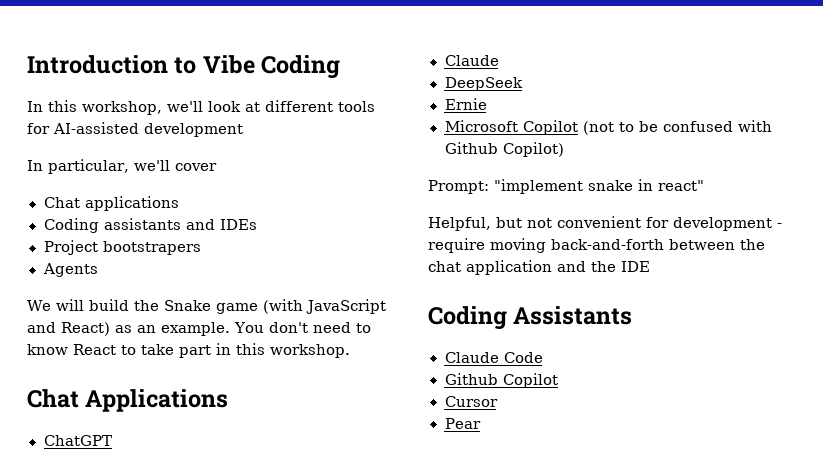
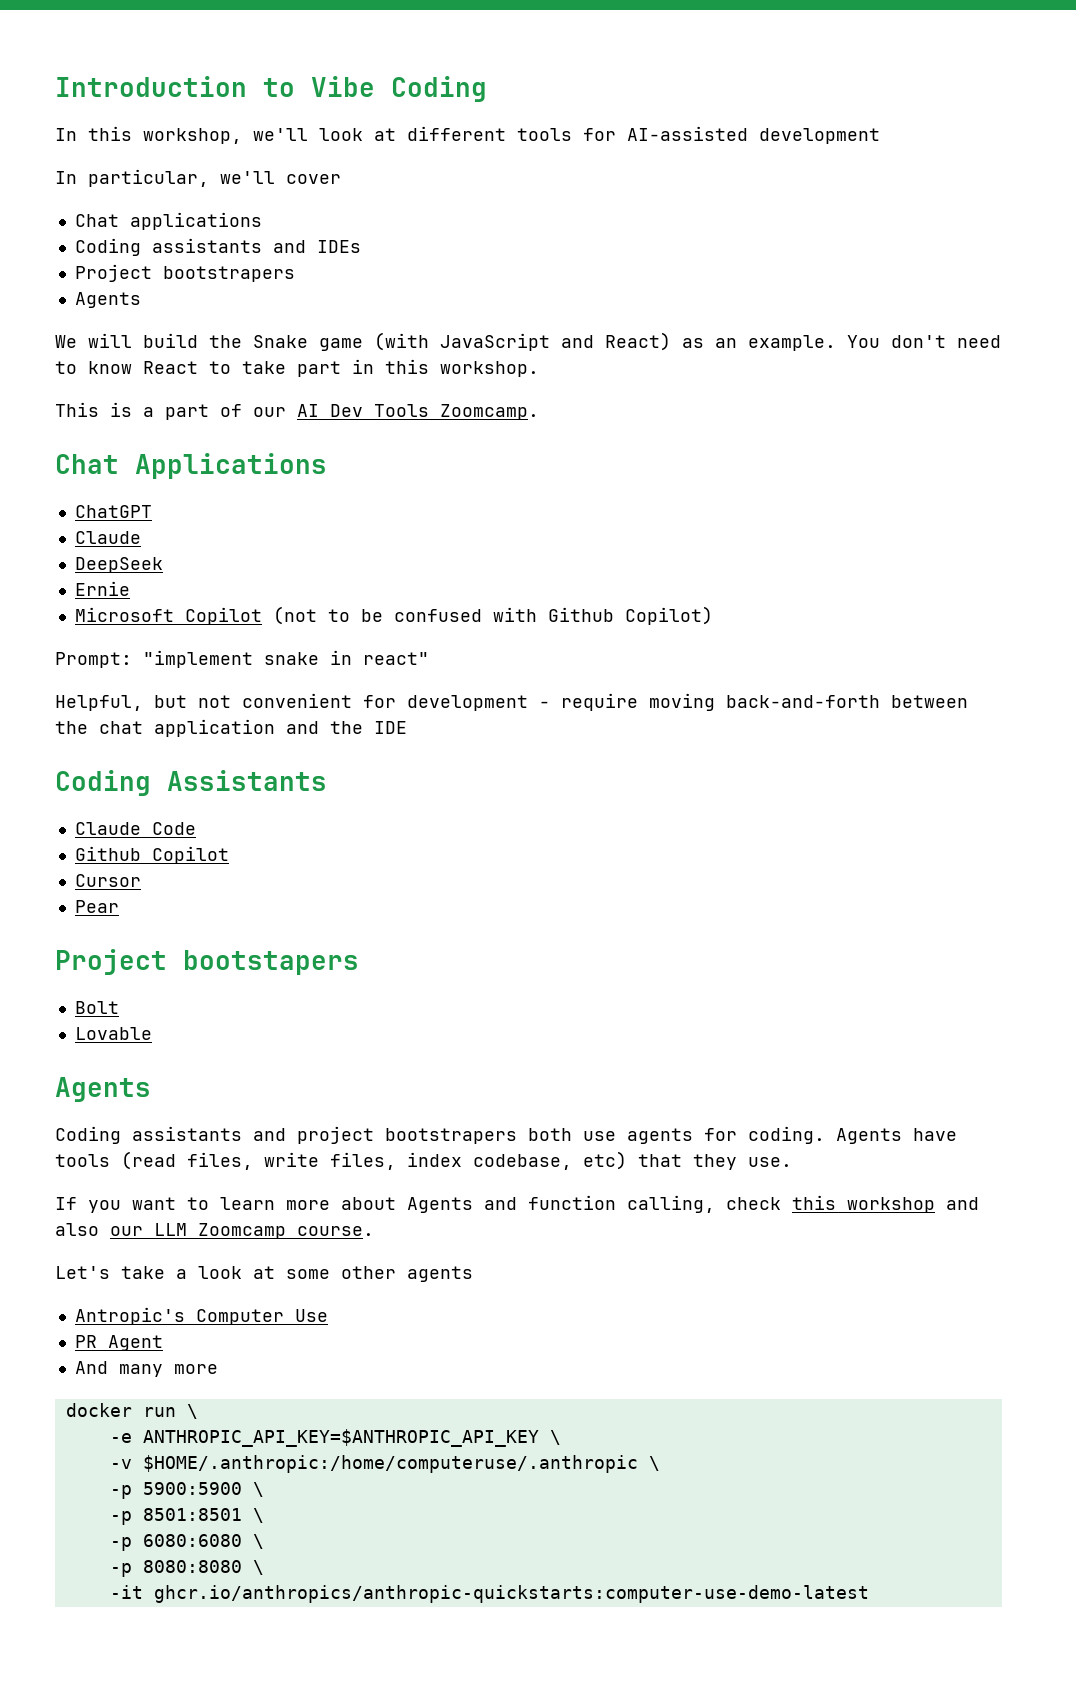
+ This is a part of our AI Dev Tools Zoomcamp.
+ Project bootstapers
+ Bolt
+ Lovable
+ Agents
+ Coding assistants and project bootstrapers both use agents for coding. Agents have tools (read files, write files, index codebase, etc) that they use.
+ If you want to learn more about Agents and function calling, check this workshop and also our LLM Zoomcamp course.
+ Let's take a look at some other agents
+ Antropic's Computer Use
+ PR Agent
+ And many more
+ docker run \
+ -e ANTHROPIC_API_KEY=$ANTHROPIC_API_KEY \
+ -v $HOME/.anthropic:/home/computeruse/.anthropic \
+ -p 5900:5900 \
+ -p 8501:8501 \
+ -p 6080:6080 \
+ -p 8080:8080 \
+ -it ghcr.io/anthropics/anthropic-quickstarts:computer-use-demo-latest

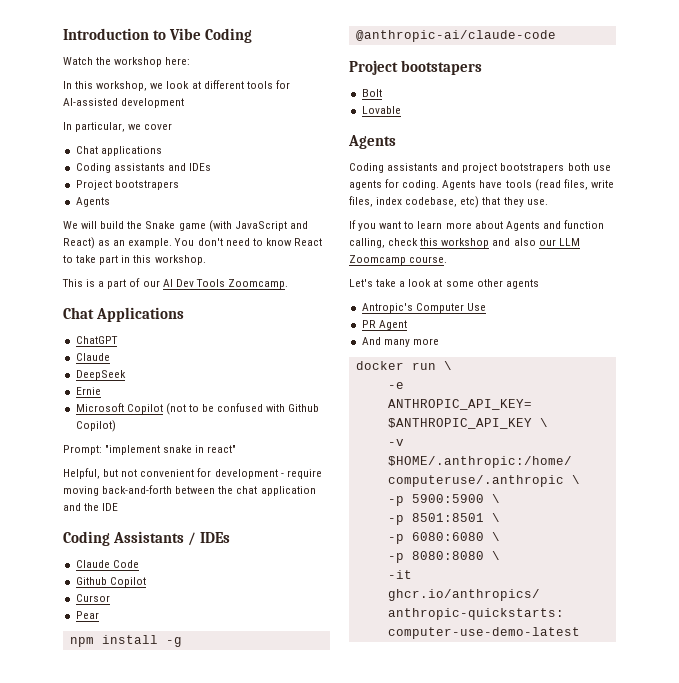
+ Watch the workshop here:
- In this workshop, we'll look at different tools for AI-assisted development
+ In this workshop, we look at different tools for AI-assisted development
- In particular, we'll cover
+ In particular, we cover
- Coding Assistants
+ Coding Assistants / IDEs
+ npm install -g @anthropic-ai/claude-code

